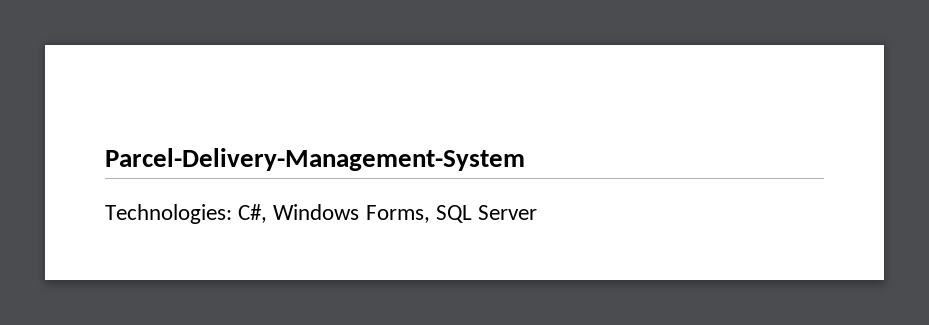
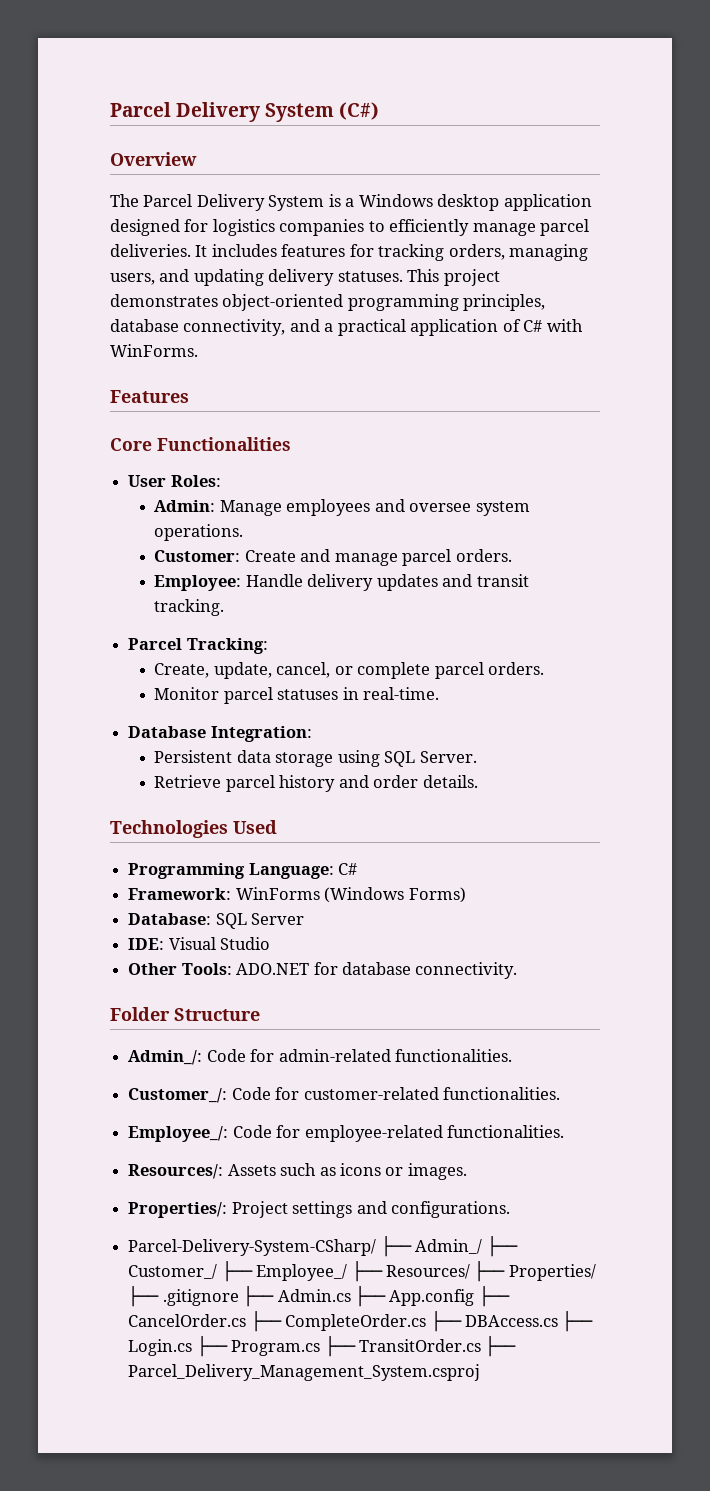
- Parcel-Delivery-Management-System
- Technologies: C#, Windows Forms, SQL Server
+ Parcel Delivery System (C#)
+ Overview
+ The Parcel Delivery System is a Windows desktop application designed for logistics companies to efficiently manage parcel deliveries. It includes features for tracking orders, managing users, and updating delivery statuses. This project demonstrates object-oriented programming principles, database connectivity, and a practical application of C# with WinForms.
+ Features
+ Core Functionalities
+ User Roles:
+ Admin: Manage employees and oversee system operations.
+ Customer: Create and manage parcel orders.
+ Employee: Handle delivery updates and transit tracking.
+ Parcel Tracking:
+ Create, update, cancel, or complete parcel orders.
+ Monitor parcel statuses in real-time.
+ Database Integration:
+ Persistent data storage using SQL Server.
+ Retrieve parcel history and order details.
+ Technologies Used
+ Programming Language: C#
+ Framework: WinForms (Windows Forms)
+ Database: SQL Server
+ IDE: Visual Studio
+ Other Tools: ADO.NET for database connectivity.
+ Folder Structure
+ Admin_/: Code for admin-related functionalities.
+ Customer_/: Code for customer-related functionalities.
+ Employee_/: Code for employee-related functionalities.
+ Resources/: Assets such as icons or images.
+ Properties/: Project settings and configurations.
+ Parcel-Delivery-System-CSharp/ ├── Admin_/ ├── Customer_/ ├── Employee_/ ├── Resources/ ├── Properties/ ├── .gitignore ├── Admin.cs ├── App.config ├── CancelOrder.cs ├── CompleteOrder.cs ├── DBAccess.cs ├── Login.cs ├── Program.cs ├── TransitOrder.cs ├── Parcel_Delivery_Management_System.csproj

